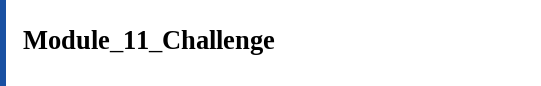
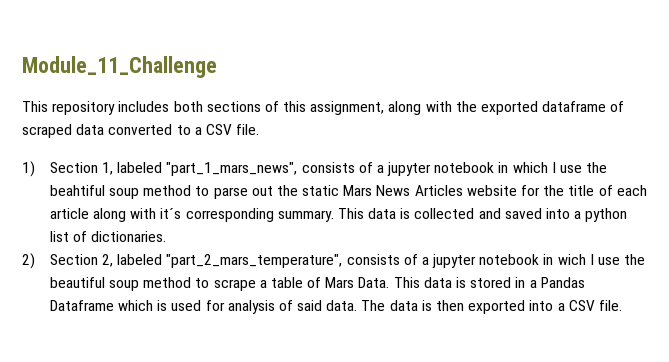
+ This repository includes both sections of this assignment, along with the exported dataframe of scraped data converted to a CSV file.
+ 1) Section 1, labeled "part_1_mars_news", consists of a jupyter notebook in which I use the beahtiful soup method to parse out the static Mars News Articles website for the title of each article along with it´s corresponding summary. This data is collected and saved into a python list of dictionaries.
+ 2) Section 2, labeled "part_2_mars_temperature", consists of a jupyter notebook in wich I use the beautiful soup method to scrape a table of Mars Data. This data is stored in a Pandas Dataframe which is used for analysis of said data. The data is then exported into a CSV file.

